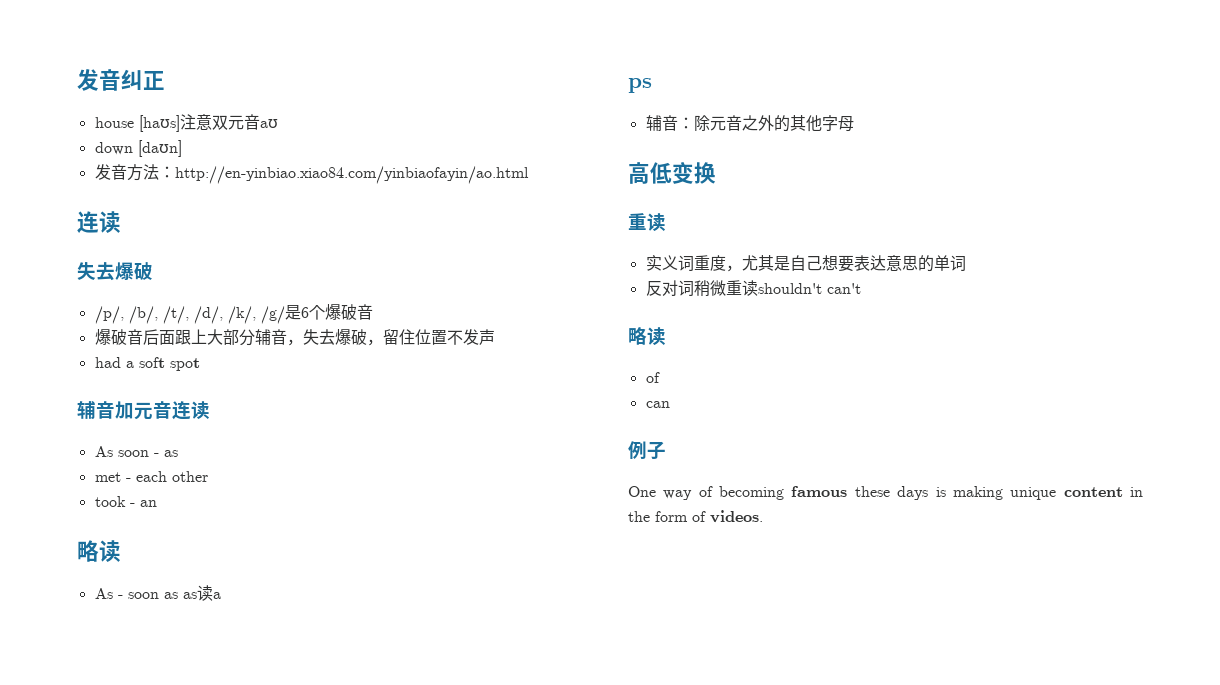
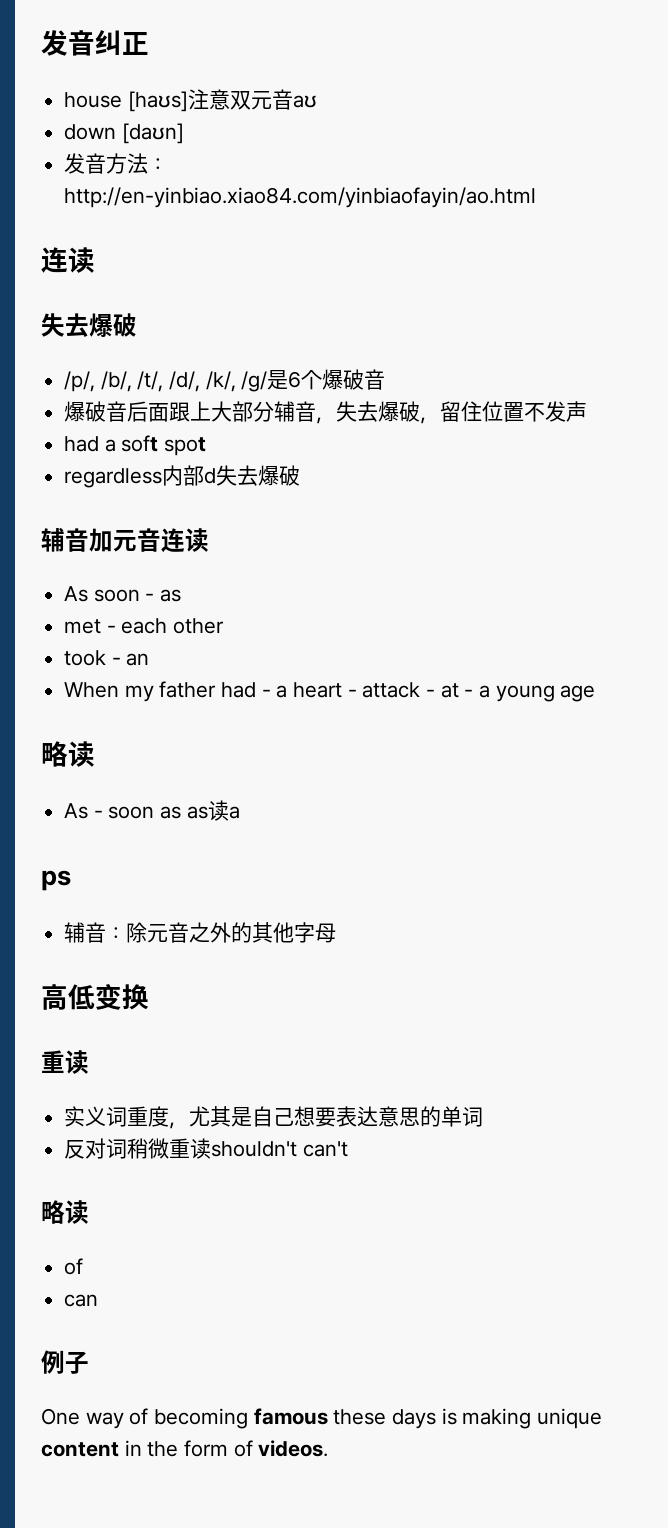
+ regardless内部d失去爆破
+ When my father had - a heart - attack - at - a young age

